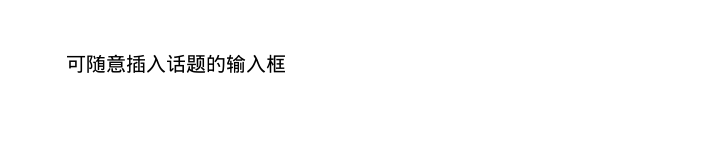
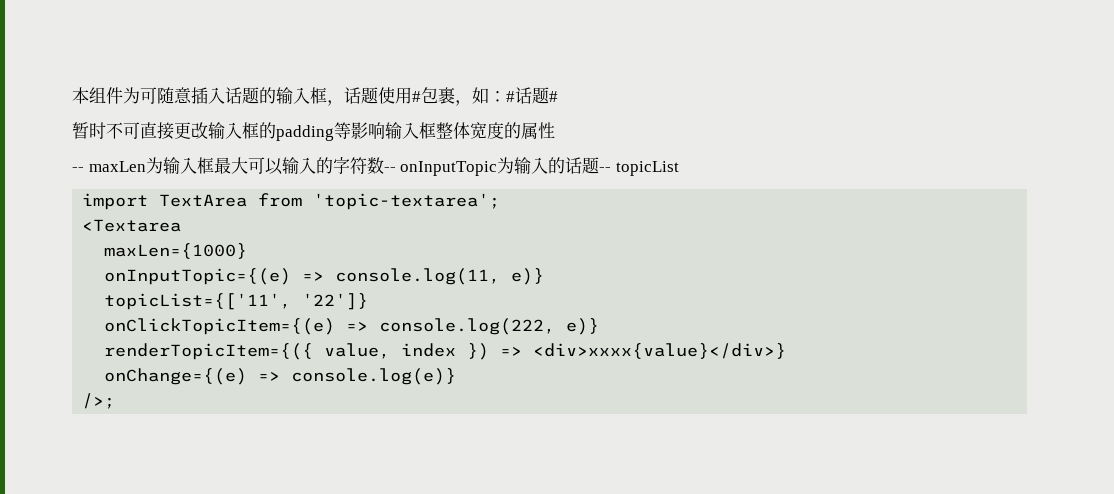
- 可随意插入话题的输入框
+ 本组件为可随意插入话题的输入框，话题使用#包裹，如：#话题#
+ 暂时不可直接更改输入框的padding等影响输入框整体宽度的属性
+ -- maxLen为输入框最大可以输入的字符数-- onInputTopic为输入的话题-- topicList
+ import TextArea from 'topic-textarea';
+ <Textarea
+ maxLen={1000}
+ onInputTopic={(e) => console.log(11, e)}
+ topicList={['11', '22']}
+ onClickTopicItem={(e) => console.log(222, e)}
+ renderTopicItem={({ value, index }) => <div>xxxx{value}</div>}
+ onChange={(e) => console.log(e)}
+ />;

